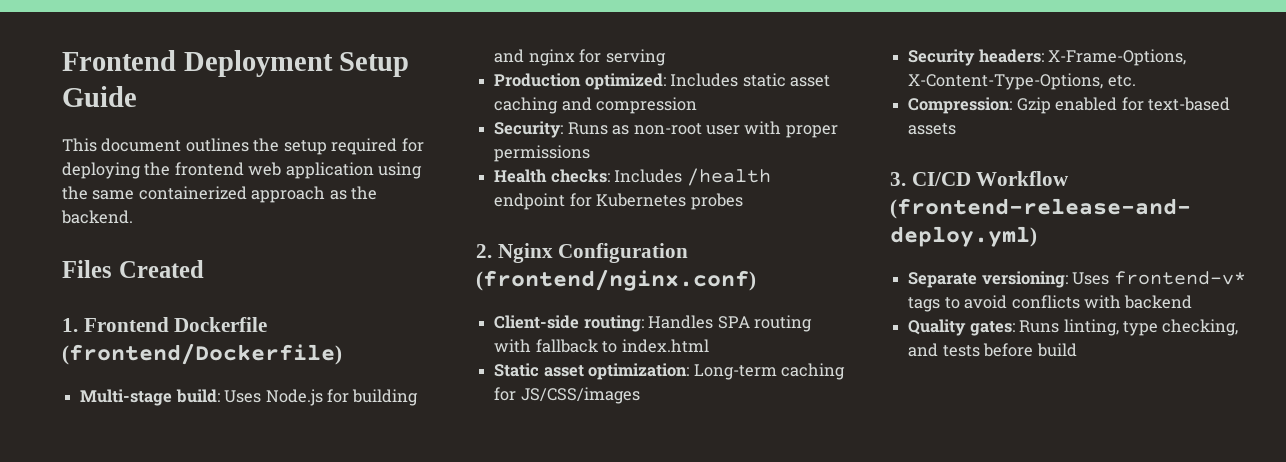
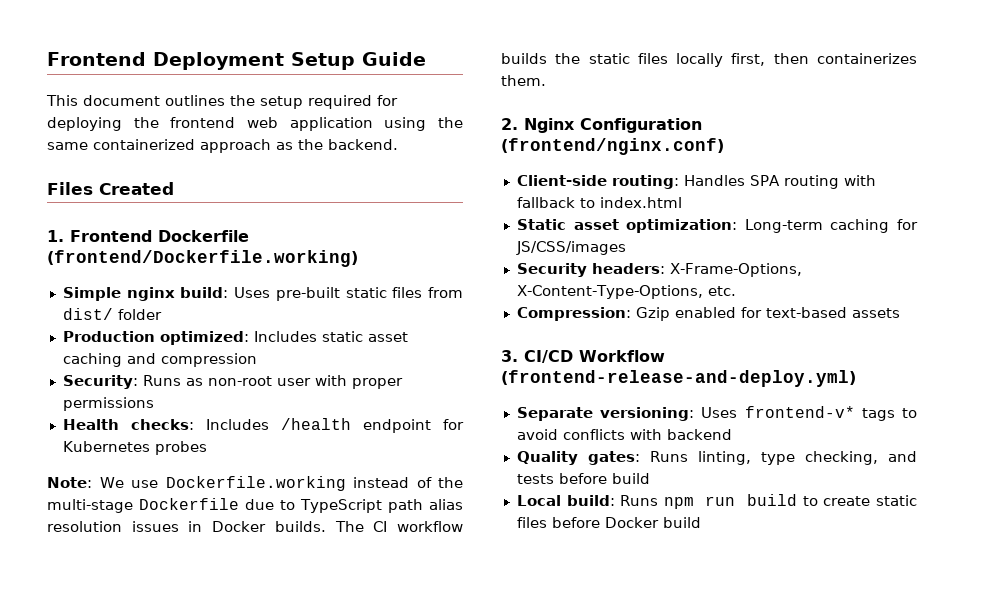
- 1. Frontend Dockerfile (frontend/Dockerfile)
- Multi-stage build: Uses Node.js for building and nginx for serving
+ 1. Frontend Dockerfile (frontend/Dockerfile.working)
+ Simple nginx build: Uses pre-built static files from dist/ folder
+ Note: We use Dockerfile.working instead of the multi-stage Dockerfile due to TypeScript path alias resolution issues in Docker builds. The CI workflow builds the static files locally first, then containerizes them.
+ Local build: Runs npm run build to create static files before Docker build

